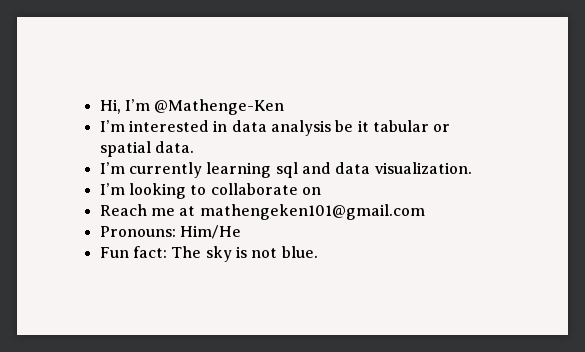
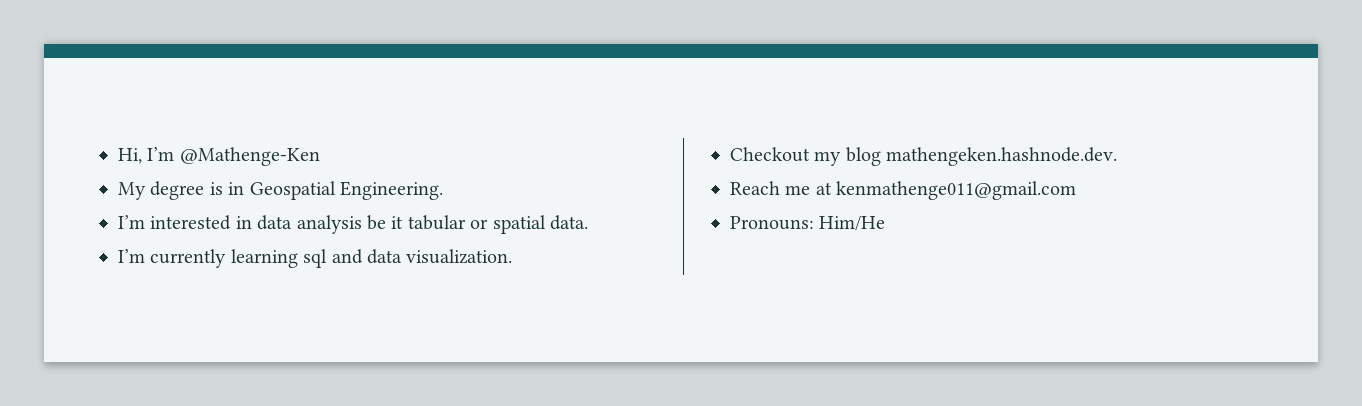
+ My degree is in Geospatial Engineering.
- I’m looking to collaborate on
+ Checkout my blog mathengeken.hashnode.dev.
- Reach me at mathengeken101@gmail.com
+ Reach me at kenmathenge011@gmail.com
- Fun fact: The sky is not blue.

